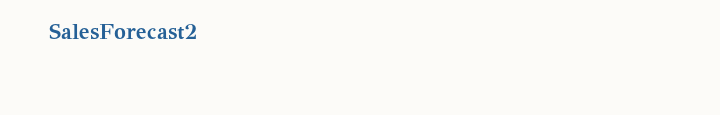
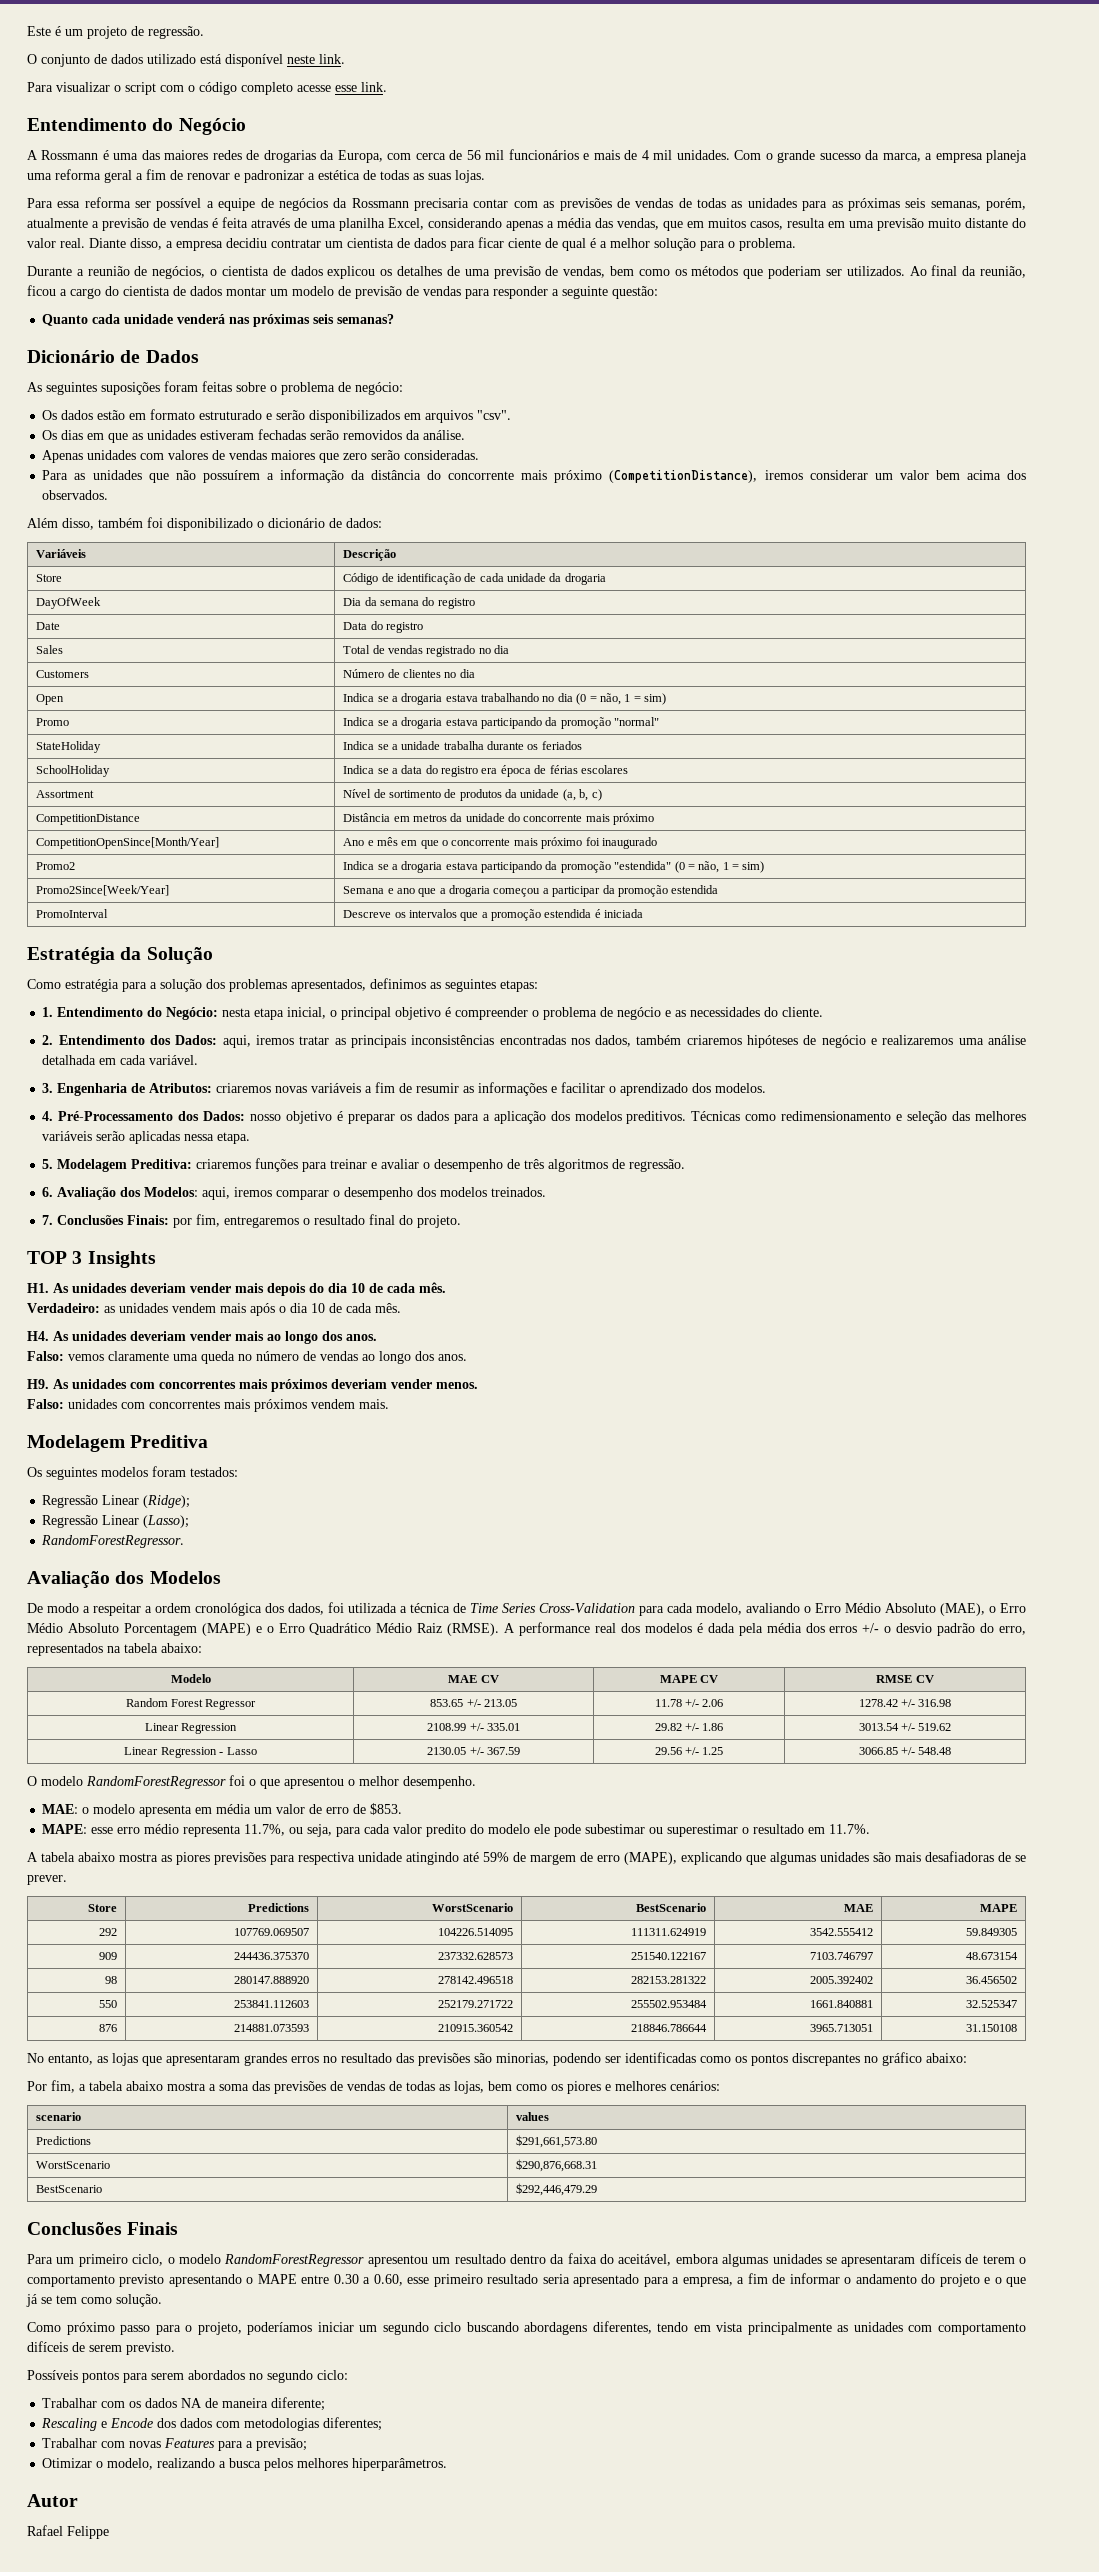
- SalesForecast2
+ Este é um projeto de regressão.
+ O conjunto de dados utilizado está disponível neste link.
+ Para visualizar o script com o código completo acesse esse link.
+ Entendimento do Negócio
+ A Rossmann é uma das maiores redes de drogarias da Europa, com cerca de 56 mil funcionários e mais de 4 mil unidades. Com o grande sucesso da marca, a empresa planeja uma reforma geral a fim de renovar e padronizar a estética de todas as suas lojas.
+ Para essa reforma ser possível a equipe de negócios da Rossmann precisaria contar com as previsões de vendas de todas as unidades para as próximas seis semanas, porém, atualmente a previsão de vendas é feita através de uma planilha Excel, considerando apenas a média das vendas, que em muitos casos, resulta em uma previsão muito distante do valor real. Diante disso, a empresa decidiu contratar um cientista de dados para ficar ciente de qual é a melhor solução para o problema.
+ Durante a reunião de negócios, o cientista de dados explicou os detalhes de uma previsão de vendas, bem como os métodos que poderiam ser utilizados. Ao final da reunião, ficou a cargo do cientista de dados montar um modelo de previsão de vendas para responder a seguinte questão:
+ Quanto cada unidade venderá nas próximas seis semanas?
+ Dicionário de Dados
+ As seguintes suposições foram feitas sobre o problema de negócio:
+ Os dados estão em formato estruturado e serão disponibilizados em arquivos "csv".
+ Os dias em que as unidades estiveram fechadas serão removidos da análise.
+ Apenas unidades com valores de vendas maiores que zero serão consideradas.
+ Para as unidades que não possuírem a informação da distância do concorrente mais próximo (CompetitionDistance), iremos considerar um valor bem acima dos observados.
+ Além disso, também foi disponibilizado o dicionário de dados:
+ Variáveis | Descrição
+ Store | Código de identificação de cada unidade da drogaria
+ DayOfWeek | Dia da semana do registro
+ Date | Data do registro
+ Sales | Total de vendas registrado no dia
+ Customers | Número de clientes no dia
+ Open | Indica se a drogaria estava trabalhando no dia (0 = não, 1 = sim)
+ Promo | Indica se a drogaria estava participando da promoção "normal"
+ StateHoliday | Indica se a unidade trabalha durante os feriados
+ SchoolHoliday | Indica se a data do registro era época de férias escolares
+ Assortment | Nível de sortimento de produtos da unidade (a, b, c)
+ CompetitionDistance | Distância em metros da unidade do concorrente mais próximo
+ CompetitionOpenSince[Month/Year] | Ano e mês em que o concorrente mais próximo foi inaugurado
+ Promo2 | Indica se a drogaria estava participando da promoção "estendida" (0 = não, 1 = sim)
+ Promo2Since[Week/Year] | Semana e ano que a drogaria começou a participar da promoção estendida
+ PromoInterval | Descreve os intervalos que a promoção estendida é iniciada
+ Estratégia da Solução
+ Como estratégia para a solução dos problemas apresentados, definimos as seguintes etapas:
+ 1. Entendimento do Negócio: nesta etapa inicial, o principal objetivo é compreender o problema de negócio e as necessidades do cliente.
+ 2. Entendimento dos Dados: aqui, iremos tratar as principais inconsistências encontradas nos dados, também criaremos hipóteses de negócio e realizaremos uma análise detalhada em cada variável.
+ 3. Engenharia de Atributos: criaremos novas variáveis a fim de resumir as informações e facilitar o aprendizado dos modelos.
+ 4. Pré-Processamento dos Dados: nosso objetivo é preparar os dados para a aplicação dos modelos preditivos. Técnicas como redimensionamento e seleção das melhores variáveis serão aplicadas nessa etapa.
+ 5. Modelagem Preditiva: criaremos funções para treinar e avaliar o desempenho de três algoritmos de regressão.
+ 6. Avaliação dos Modelos: aqui, iremos comparar o desempenho dos modelos treinados.
+ 7. Conclusões Finais: por fim, entregaremos o resultado final do projeto.
+ TOP 3 Insights
+ H1. As unidades deveriam vender mais depois do dia 10 de cada mês.
+ Verdadeiro: as unidades vendem mais após o dia 10 de cada mês.
+ H4. As unidades deveriam vender mais ao longo dos anos.
+ Falso: vemos claramente uma queda no número de vendas ao longo dos anos.
+ H9. As unidades com concorrentes mais próximos deveriam vender menos.
+ Falso: unidades com concorrentes mais próximos vendem mais.
+ Modelagem Preditiva
+ Os seguintes modelos foram testados:
+ Regressão Linear (Ridge);
+ Regressão Linear (Lasso);
+ RandomForestRegressor.
+ Avaliação dos Modelos
+ De modo a respeitar a ordem cronológica dos dados, foi utilizada a técnica de Time Series Cross-Validation para cada modelo, avaliando o Erro Médio Absoluto (MAE), o Erro Médio Absoluto Porcentagem (MAPE) e o Erro Quadrático Médio Raiz (RMSE). A performance real dos modelos é dada pela média dos erros +/- o desvio padrão do erro, representados na tabela abaixo:
+ Modelo | MAE CV | MAPE CV | RMSE CV
+ Random Forest Regressor | 853.65 +/- 213.05 | 11.78 +/- 2.06 | 1278.42 +/- 316.98
+ Linear Regression | 2108.99 +/- 335.01 | 29.82 +/- 1.86 | 3013.54 +/- 519.62
+ Linear Regression - Lasso | 2130.05 +/- 367.59 | 29.56 +/- 1.25 | 3066.85 +/- 548.48
+ O modelo RandomForestRegressor foi o que apresentou o melhor desempenho.
+ MAE: o modelo apresenta em média um valor de erro de $853.
+ MAPE: esse erro médio representa 11.7%, ou seja, para cada valor predito do modelo ele pode subestimar ou superestimar o resultado em 11.7%.
+ A tabela abaixo mostra as piores previsões para respectiva unidade atingindo até 59% de margem de erro (MAPE), explicando que algumas unidades são mais desafiadoras de se prever.
+ Store | Predictions | WorstScenario | BestScenario | MAE | MAPE
+ 292 | 107769.069507 | 104226.514095 | 111311.624919 | 3542.555412 | 59.849305
+ 909 | 244436.375370 | 237332.628573 | 251540.122167 | 7103.746797 | 48.673154
+ 98 | 280147.888920 | 278142.496518 | 282153.281322 | 2005.392402 | 36.456502
+ 550 | 253841.112603 | 252179.271722 | 255502.953484 | 1661.840881 | 32.525347
+ 876 | 214881.073593 | 210915.360542 | 218846.786644 | 3965.713051 | 31.150108
+ No entanto, as lojas que apresentaram grandes erros no resultado das previsões são minorias, podendo ser identificadas como os pontos discrepantes no gráfico abaixo:
+ Por fim, a tabela abaixo mostra a soma das previsões de vendas de todas as lojas, bem como os piores e melhores cenários:
+ scenario | values
+ Predictions | $291,661,573.80
+ WorstScenario | $290,876,668.31
+ BestScenario | $292,446,479.29
+ Conclusões Finais
+ Para um primeiro ciclo, o modelo RandomForestRegressor apresentou um resultado dentro da faixa do aceitável, embora algumas unidades se apresentaram difíceis de terem o comportamento previsto apresentando o MAPE entre 0.30 a 0.60, esse primeiro resultado seria apresentado para a empresa, a fim de informar o andamento do projeto e o que já se tem como solução.
+ Como próximo passo para o projeto, poderíamos iniciar um segundo ciclo buscando abordagens diferentes, tendo em vista principalmente as unidades com comportamento difíceis de serem previsto.
+ Possíveis pontos para serem abordados no segundo ciclo:
+ Trabalhar com os dados NA de maneira diferente;
+ Rescaling e Encode dos dados com metodologias diferentes;
+ Trabalhar com novas Features para a previsão;
+ Otimizar o modelo, realizando a busca pelos melhores hiperparâmetros.
+ Autor
+ Rafael Felippe

